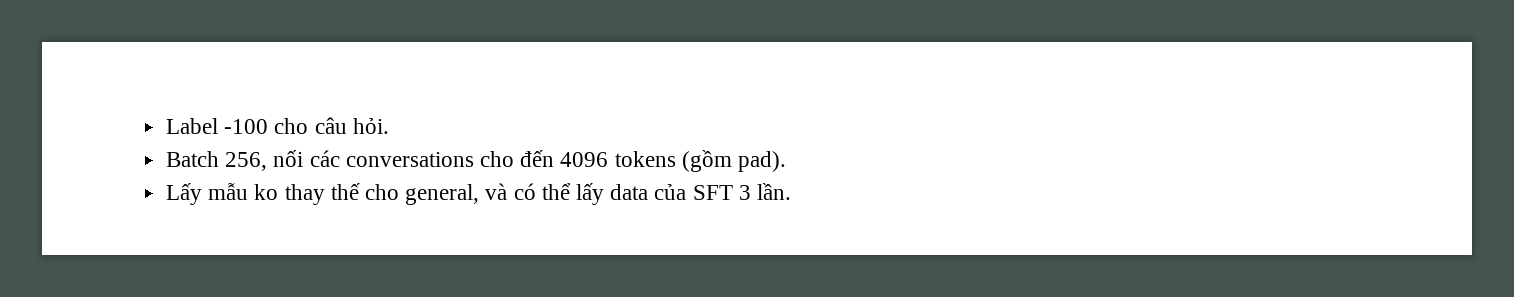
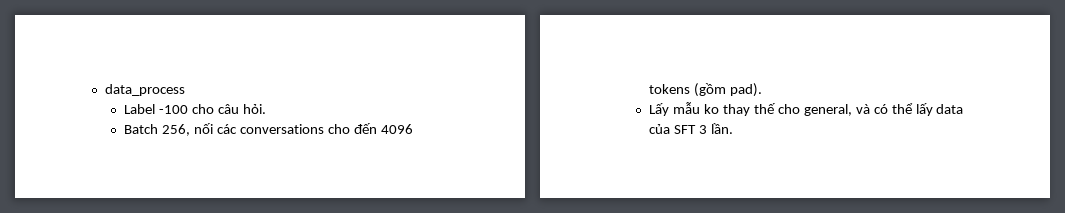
+ data_process

